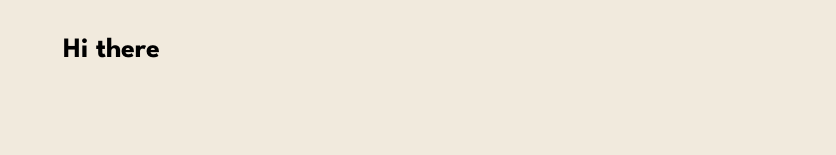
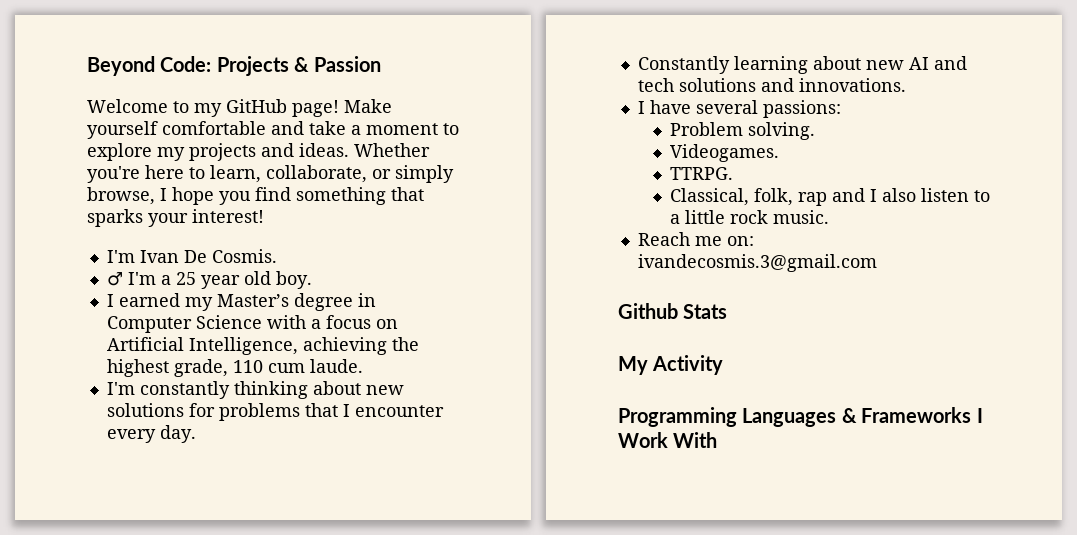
- Hi there
+ Beyond Code: Projects & Passion
+ Welcome to my GitHub page! Make yourself comfortable and take a moment to explore my projects and ideas. Whether you're here to learn, collaborate, or simply browse, I hope you find something that sparks your interest!
+ I'm Ivan De Cosmis.
+ ♂ I'm a 25 year old boy.
+ I earned my Master’s degree in Computer Science with a focus on Artificial Intelligence, achieving the highest grade, 110 cum laude.
+ I'm constantly thinking about new solutions for problems that I encounter every day.
+ Constantly learning about new AI and tech solutions and innovations.
+ I have several passions:
+ Problem solving.
+ Videogames.
+ TTRPG.
+ Classical, folk, rap and I also listen to a little rock music.
+ Reach me on: ivandecosmis.3@gmail.com
+ Github Stats
+ My Activity
+ Programming Languages & Frameworks I Work With

